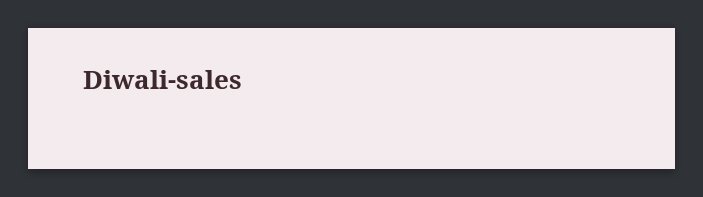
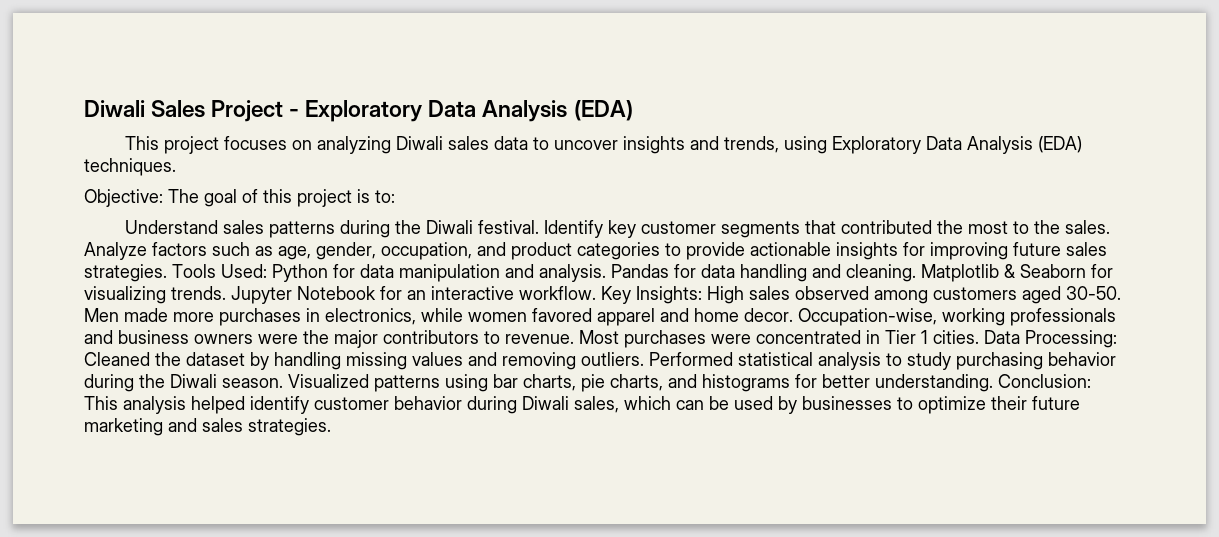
- Diwali-sales
+ Diwali Sales Project - Exploratory Data Analysis (EDA)
+ This project focuses on analyzing Diwali sales data to uncover insights and trends, using Exploratory Data Analysis (EDA) techniques.
+ Objective: The goal of this project is to:
+ Understand sales patterns during the Diwali festival. Identify key customer segments that contributed the most to the sales. Analyze factors such as age, gender, occupation, and product categories to provide actionable insights for improving future sales strategies. Tools Used: Python for data manipulation and analysis. Pandas for data handling and cleaning. Matplotlib & Seaborn for visualizing trends. Jupyter Notebook for an interactive workflow. Key Insights: High sales observed among customers aged 30-50. Men made more purchases in electronics, while women favored apparel and home decor. Occupation-wise, working professionals and business owners were the major contributors to revenue. Most purchases were concentrated in Tier 1 cities. Data Processing: Cleaned the dataset by handling missing values and removing outliers. Performed statistical analysis to study purchasing behavior during the Diwali season. Visualized patterns using bar charts, pie charts, and histograms for better understanding. Conclusion: This analysis helped identify customer behavior during Diwali sales, which can be used by businesses to optimize their future marketing and sales strategies.

